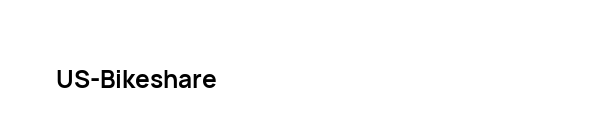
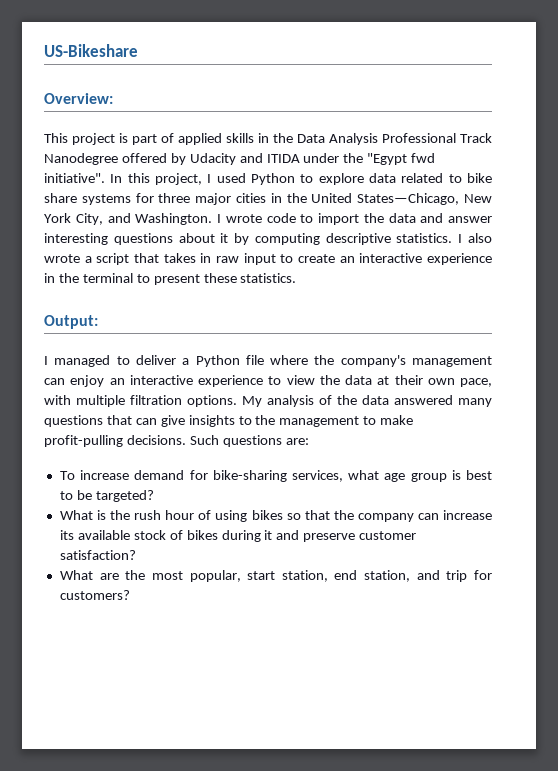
+ Overview:
+ This project is part of applied skills in the Data Analysis Professional Track Nanodegree offered by Udacity and ITIDA under the "Egypt fwd initiative". In this project, I used Python to explore data related to bike share systems for three major cities in the United States—Chicago, New York City, and Washington. I wrote code to import the data and answer interesting questions about it by computing descriptive statistics. I also wrote a script that takes in raw input to create an interactive experience in the terminal to present these statistics.
+ Output:
+ I managed to deliver a Python file where the company's management can enjoy an interactive experience to view the data at their own pace, with multiple filtration options. My analysis of the data answered many questions that can give insights to the management to make profit-pulling decisions. Such questions are:
+ To increase demand for bike-sharing services, what age group is best to be targeted?
+ What is the rush hour of using bikes so that the company can increase its available stock of bikes during it and preserve customer satisfaction?
+ What are the most popular, start station, end station, and trip for customers?

